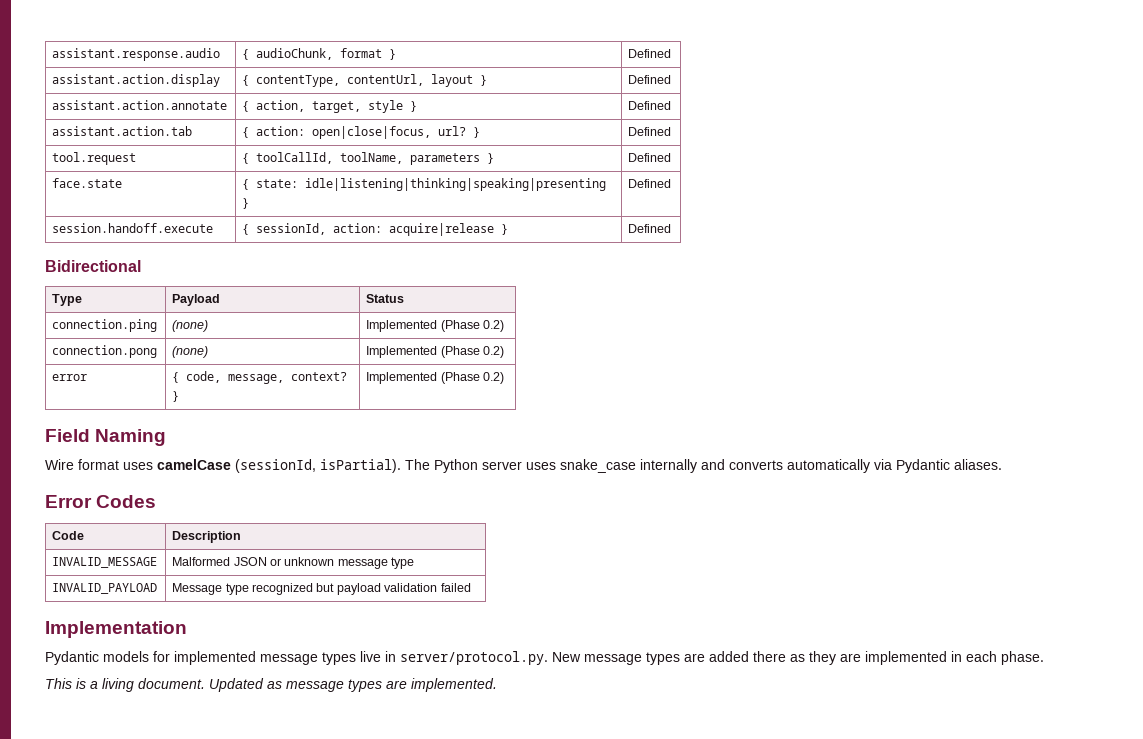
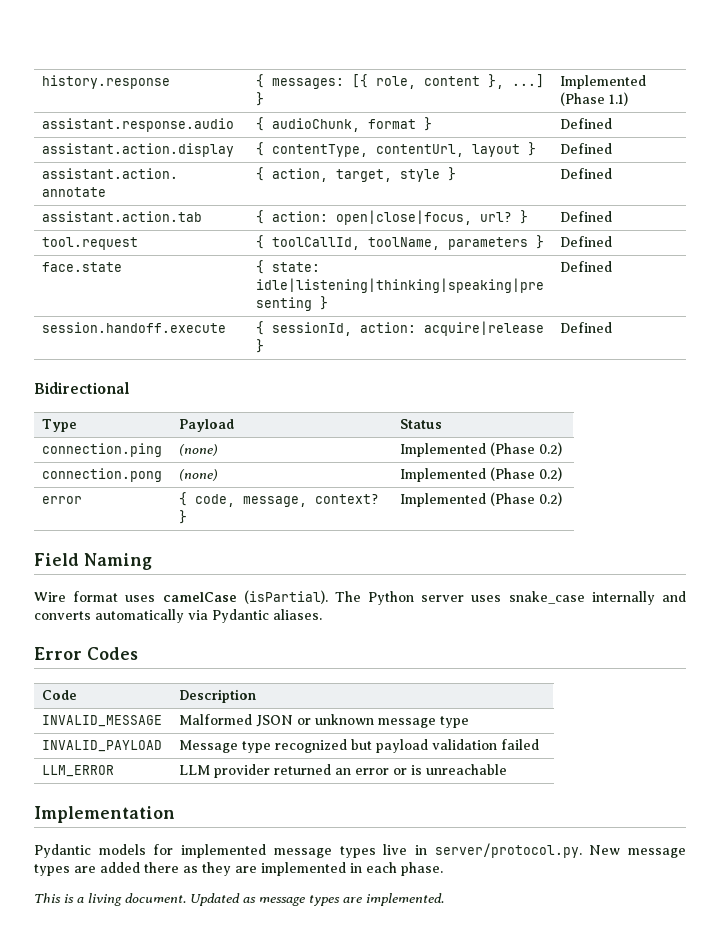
+ history.response | { messages: [{ role, content }, ...] } | Implemented (Phase 1.1)
- Wire format uses camelCase (sessionId, isPartial).
+ Wire format uses camelCase (isPartial).
+ LLM_ERROR | LLM provider returned an error or is unreachable

